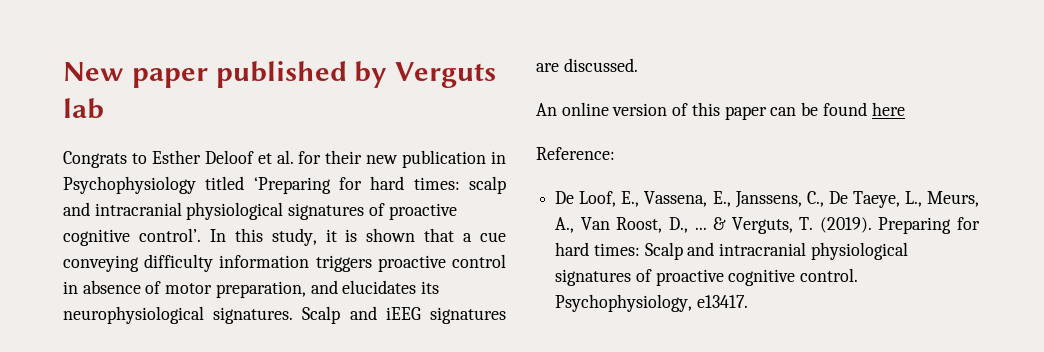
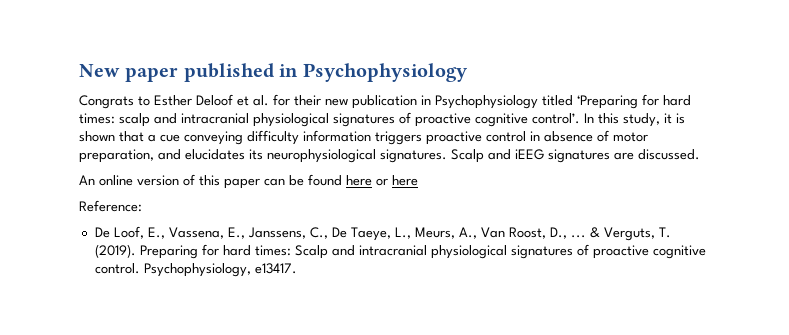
- New paper published by Verguts lab
+ New paper published in Psychophysiology
- An online version of this paper can be found here
+ An online version of this paper can be found here or here

